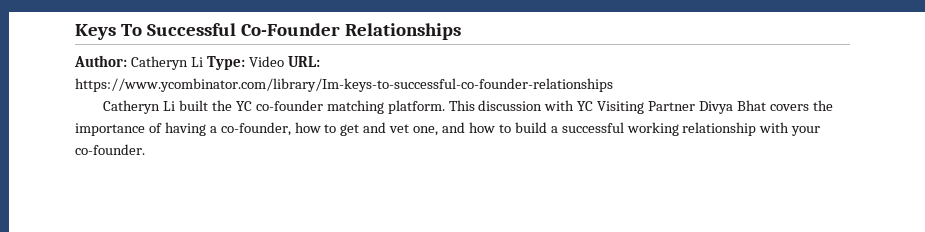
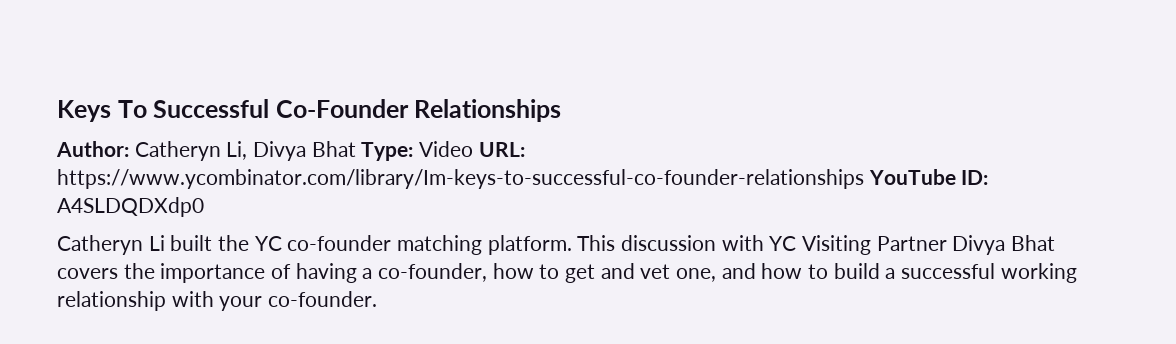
- Author: Catheryn Li Type: Video URL: https://www.ycombinator.com/library/Im-keys-to-successful-co-founder-relationships
+ Author: Catheryn Li, Divya Bhat Type: Video URL: https://www.ycombinator.com/library/Im-keys-to-successful-co-founder-relationships YouTube ID: A4SLDQDXdp0

